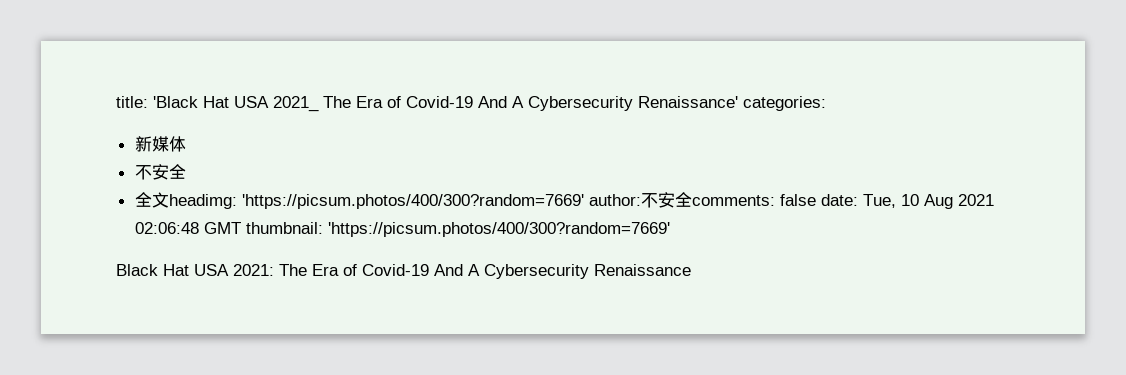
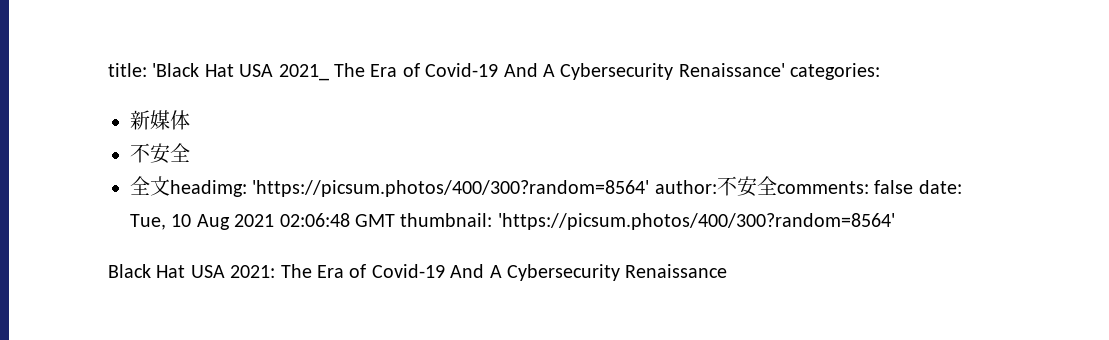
- 全文headimg: 'https://picsum.photos/400/300?random=7669' author:不安全comments: false date: Tue, 10 Aug 2021 02:06:48 GMT thumbnail: 'https://picsum.photos/400/300?random=7669'
+ 全文headimg: 'https://picsum.photos/400/300?random=8564' author:不安全comments: false date: Tue, 10 Aug 2021 02:06:48 GMT thumbnail: 'https://picsum.photos/400/300?random=8564'

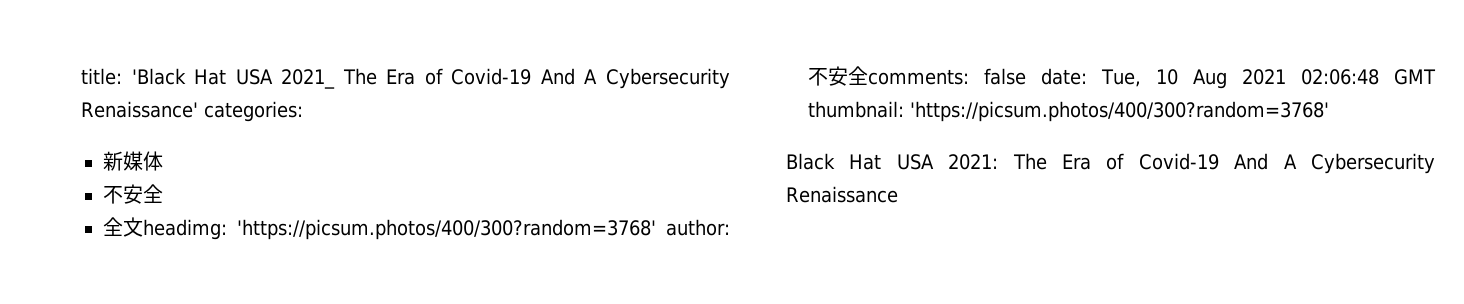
- 全文headimg: 'https://picsum.photos/400/300?random=8564' author:不安全comments: false date: Tue, 10 Aug 2021 02:06:48 GMT thumbnail: 'https://picsum.photos/400/300?random=8564'
+ 全文headimg: 'https://picsum.photos/400/300?random=3768' author:不安全comments: false date: Tue, 10 Aug 2021 02:06:48 GMT thumbnail: 'https://picsum.photos/400/300?random=3768'

